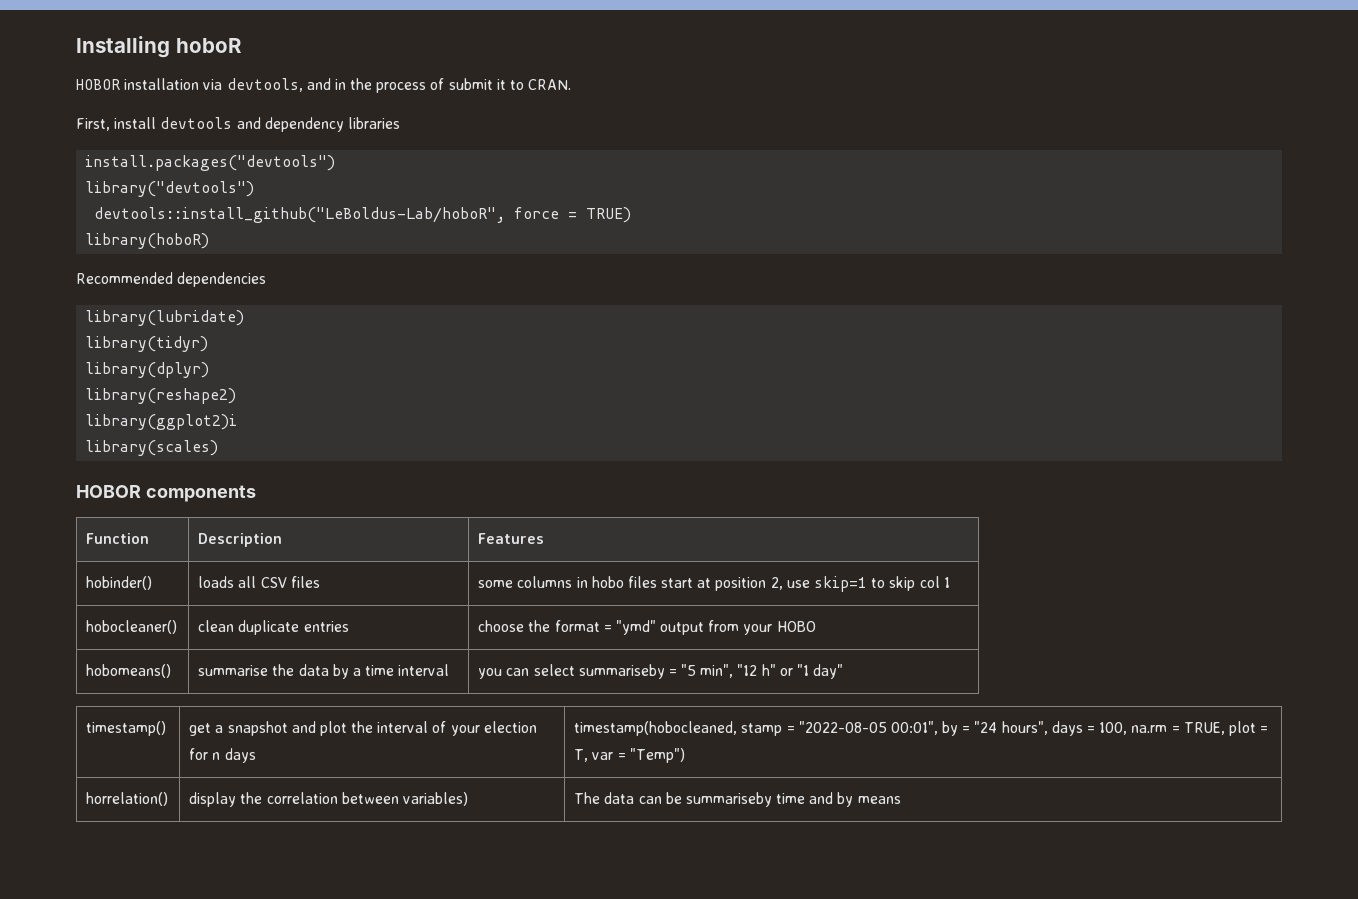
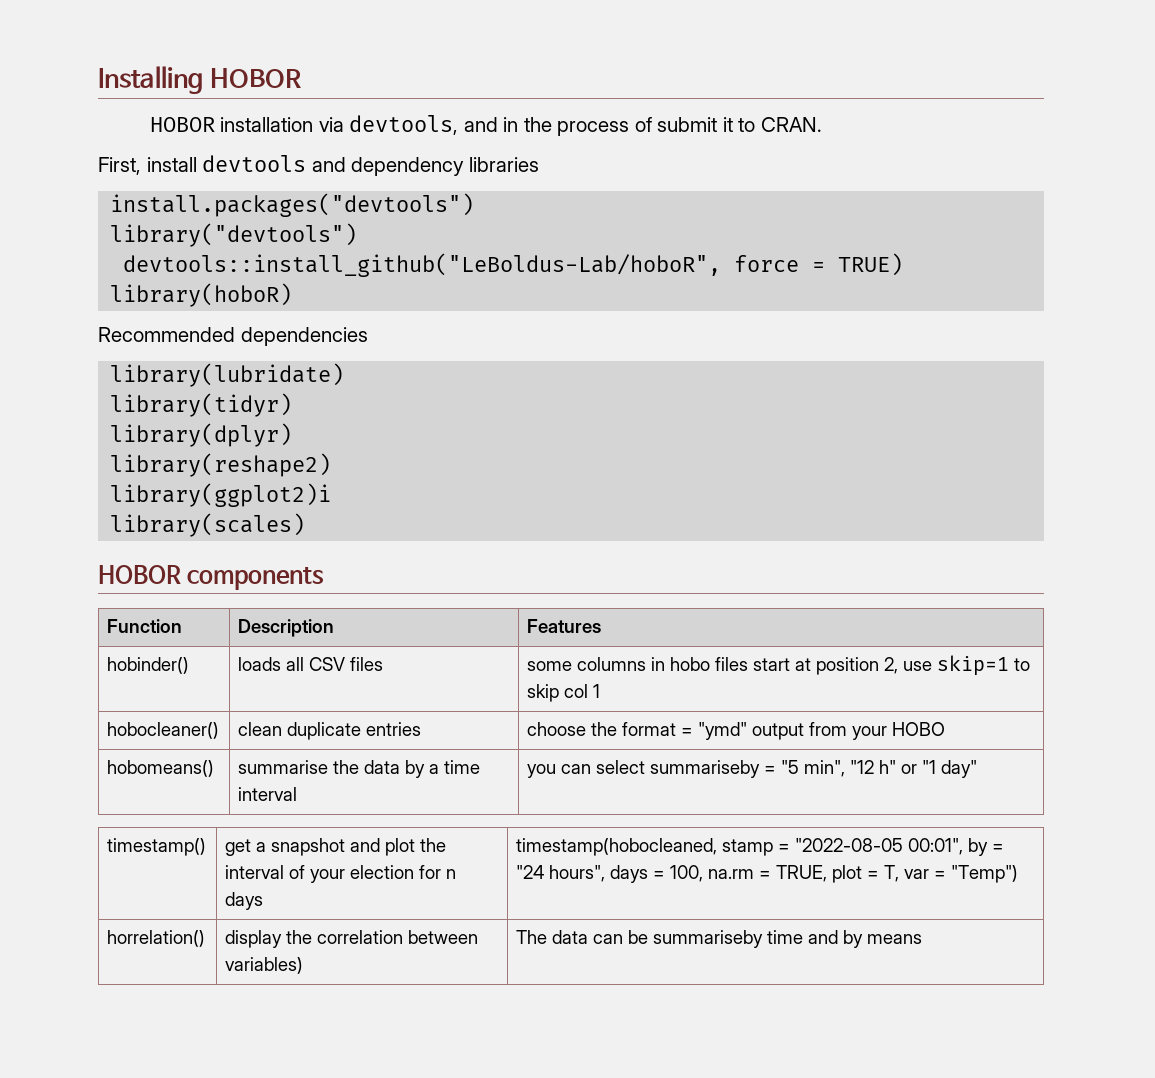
- Installing hoboR
+ Installing HOBOR

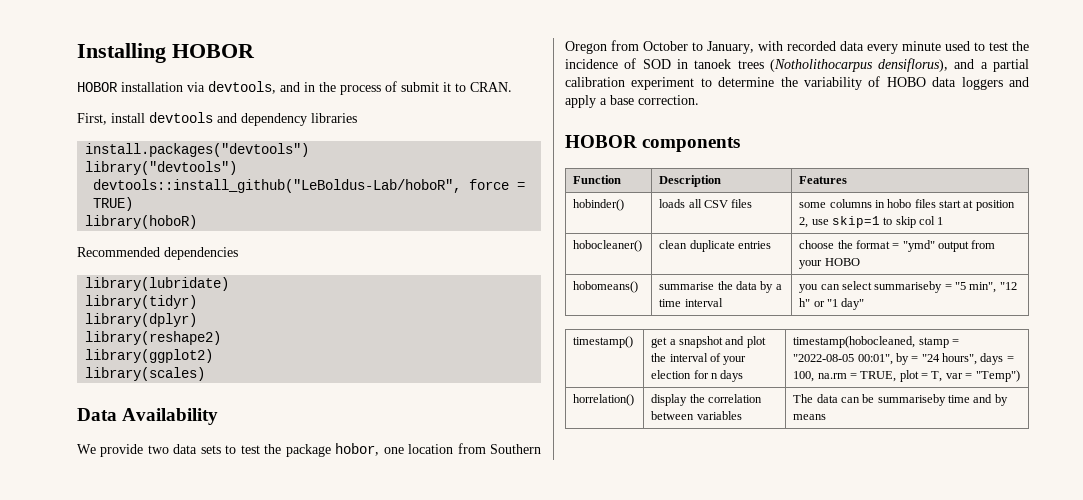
- library(ggplot2)i
+ library(ggplot2)
+ Data Availability
+ We provide two data sets to test the package hobor, one location from Southern Oregon from October to January, with recorded data every minute used to test the incidence of SOD in tanoek trees (Notholithocarpus densiflorus), and a partial calibration experiment to determine the variability of HOBO data loggers and apply a base correction.
- horrelation() | display the correlation between variables) | The data can be summariseby time and by means
+ horrelation() | display the correlation between variables | The data can be summariseby time and by means

